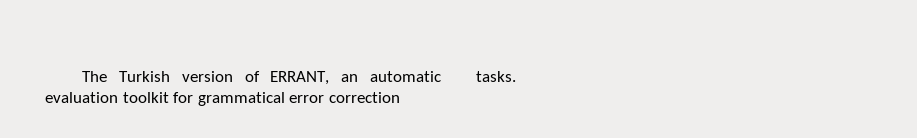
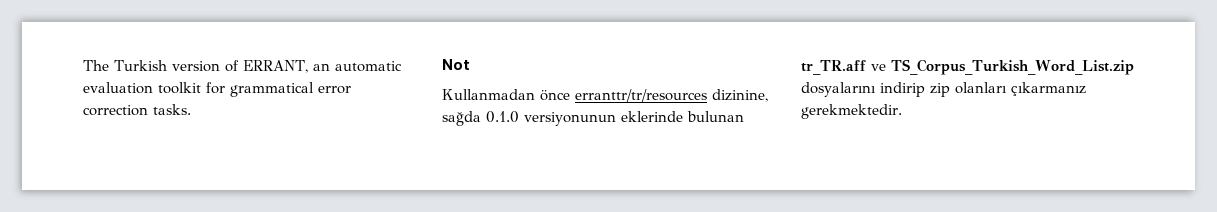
+ Not
+ Kullanmadan önce erranttr/tr/resources dizinine, sağda 0.1.0 versiyonunun eklerinde bulunan tr_TR.aff ve TS_Corpus_Turkish_Word_List.zip dosyalarını indirip zip olanları çıkarmanız gerekmektedir.

